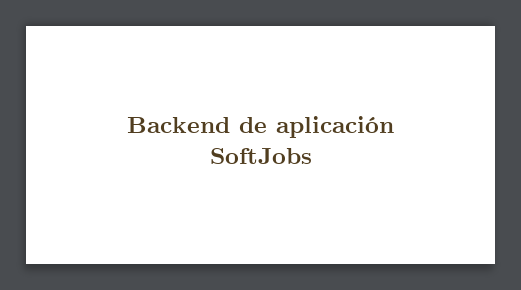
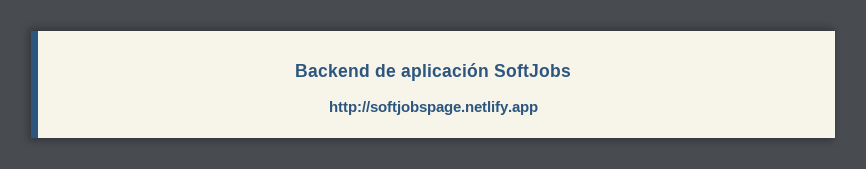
+ http://softjobspage.netlify.app

